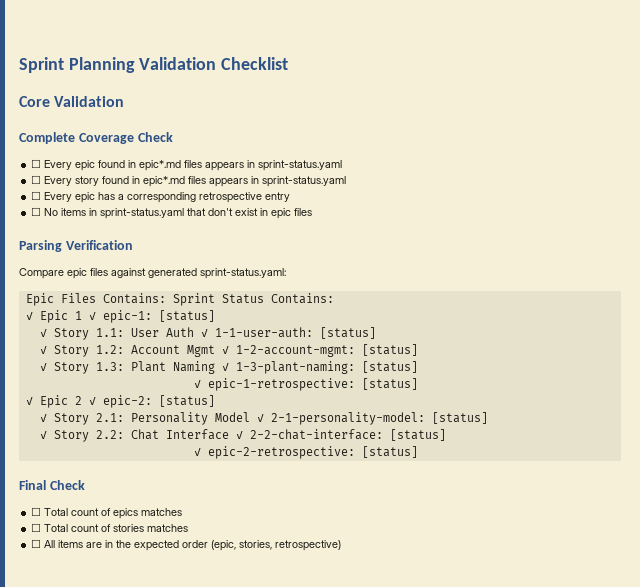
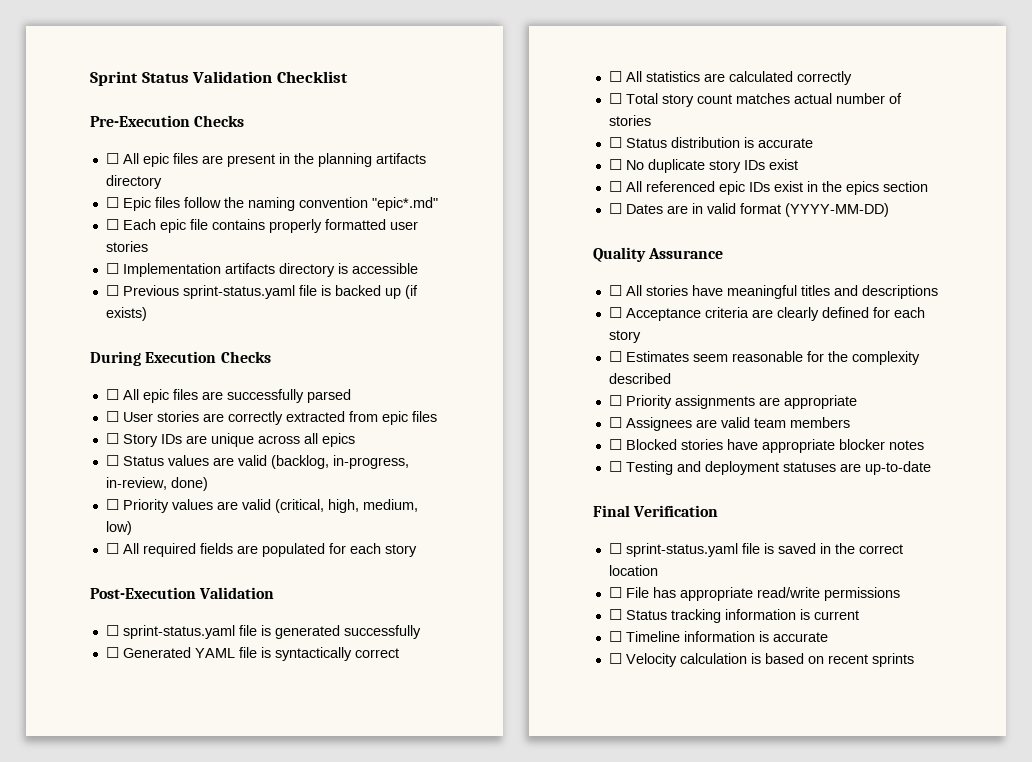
- Sprint Planning Validation Checklist
+ Sprint Status Validation Checklist
- Core Validation
- Complete Coverage Check
- ☐ Every epic found in epic*.md files appears in sprint-status.yaml
- ☐ Every story found in epic*.md files appears in sprint-status.yaml
- ☐ Every epic has a corresponding retrospective entry
- ☐ No items in sprint-status.yaml that don't exist in epic files
- Parsing Verification
- Compare epic files against generated sprint-status.yaml:
- Epic Files Contains: Sprint Status Contains:
- ✓ Epic 1 ✓ epic-1: [status]
- ✓ Story 1.1: User Auth ✓ 1-1-user-auth: [status]
- ✓ Story 1.2: Account Mgmt ✓ 1-2-account-mgmt: [status]
- ✓ Story 1.3: Plant Naming ✓ 1-3-plant-naming: [status]
- ✓ epic-1-retrospective: [status]
- ✓ Epic 2 ✓ epic-2: [status]
- ✓ Story 2.1: Personality Model ✓ 2-1-personality-model: [status]
- ✓ Story 2.2: Chat Interface ✓ 2-2-chat-interface: [status]
- ✓ epic-2-retrospective: [status]
- Final Check
- ☐ Total count of epics matches
- ☐ Total count of stories matches
- ☐ All items are in the expected order (epic, stories, retrospective)
+ Pre-Execution Checks
+ ☐ All epic files are present in the planning artifacts directory
+ ☐ Epic files follow the naming convention "epic*.md"
+ ☐ Each epic file contains properly formatted user stories
+ ☐ Implementation artifacts directory is accessible
+ ☐ Previous sprint-status.yaml file is backed up (if exists)
+ During Execution Checks
+ ☐ All epic files are successfully parsed
+ ☐ User stories are correctly extracted from epic files
+ ☐ Story IDs are unique across all epics
+ ☐ Status values are valid (backlog, in-progress, in-review, done)
+ ☐ Priority values are valid (critical, high, medium, low)
+ ☐ All required fields are populated for each story
+ Post-Execution Validation
+ ☐ sprint-status.yaml file is generated successfully
+ ☐ Generated YAML file is syntactically correct
+ ☐ All statistics are calculated correctly
+ ☐ Total story count matches actual number of stories
+ ☐ Status distribution is accurate
+ ☐ No duplicate story IDs exist
+ ☐ All referenced epic IDs exist in the epics section
+ ☐ Dates are in valid format (YYYY-MM-DD)
+ Quality Assurance
+ ☐ All stories have meaningful titles and descriptions
+ ☐ Acceptance criteria are clearly defined for each story
+ ☐ Estimates seem reasonable for the complexity described
+ ☐ Priority assignments are appropriate
+ ☐ Assignees are valid team members
+ ☐ Blocked stories have appropriate blocker notes
+ ☐ Testing and deployment statuses are up-to-date
+ Final Verification
+ ☐ sprint-status.yaml file is saved in the correct location
+ ☐ File has appropriate read/write permissions
+ ☐ Status tracking information is current
+ ☐ Timeline information is accurate
+ ☐ Velocity calculation is based on recent sprints

